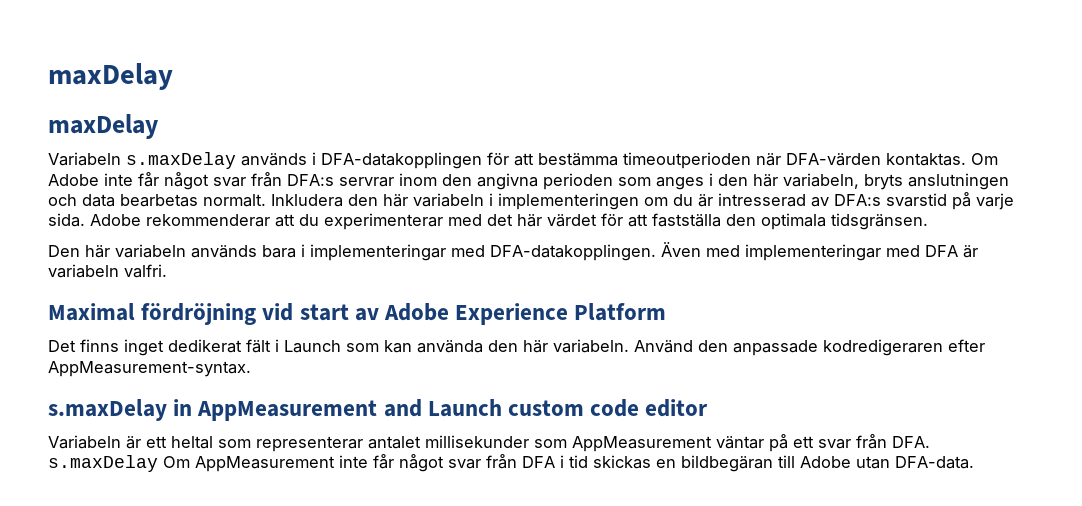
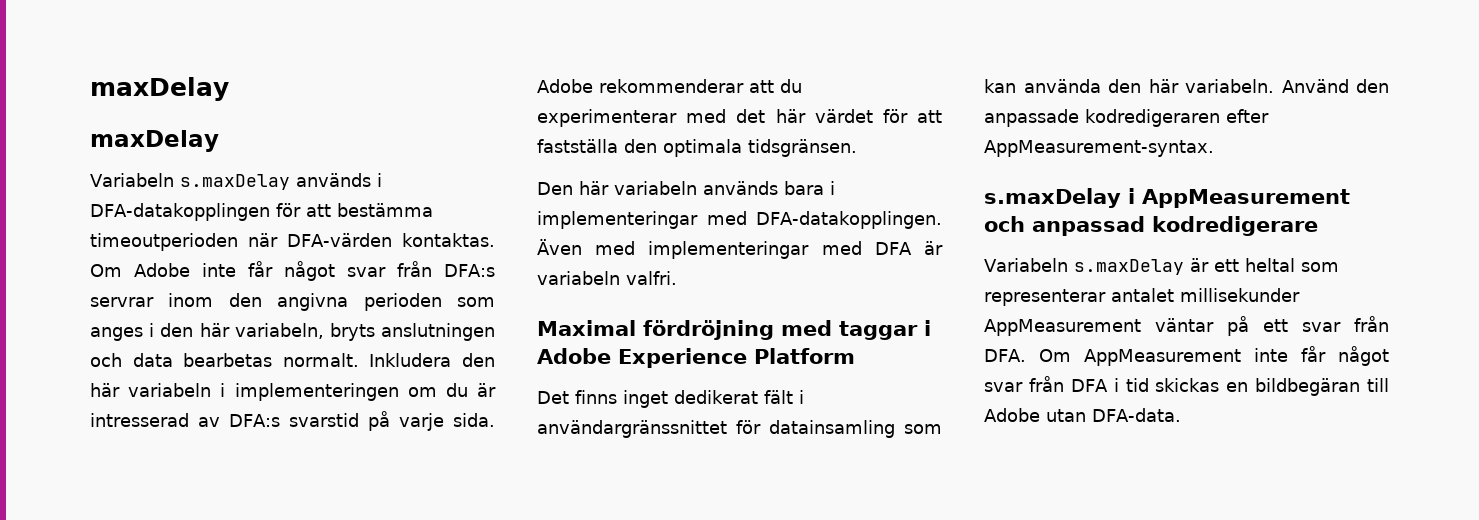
- Maximal fördröjning vid start av Adobe Experience Platform
+ Maximal fördröjning med taggar i Adobe Experience Platform
- Det finns inget dedikerat fält i Launch som kan använda den här variabeln.
+ Det finns inget dedikerat fält i användargränssnittet för datainsamling som kan använda den här variabeln.
- s.maxDelay in AppMeasurement and Launch custom code editor
- Variabeln är ett heltal som representerar antalet millisekunder som AppMeasurement väntar på ett svar från DFA. s.maxDelay Om AppMeasurement inte får något svar från DFA i tid skickas en bildbegäran till Adobe utan DFA-data.
+ s.maxDelay i AppMeasurement och anpassad kodredigerare
+ Variabeln s.maxDelay är ett heltal som representerar antalet millisekunder AppMeasurement väntar på ett svar från DFA. Om AppMeasurement inte får något svar från DFA i tid skickas en bildbegäran till Adobe utan DFA-data.

